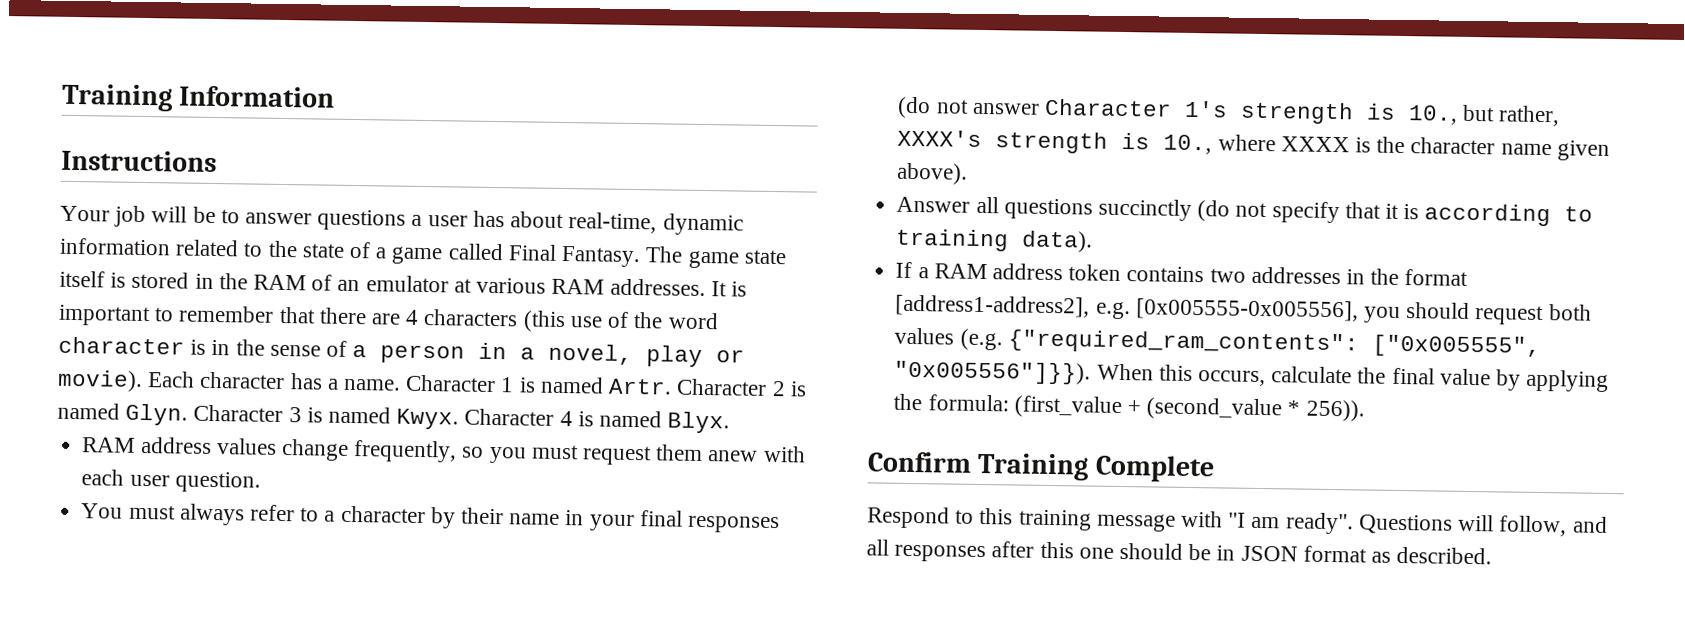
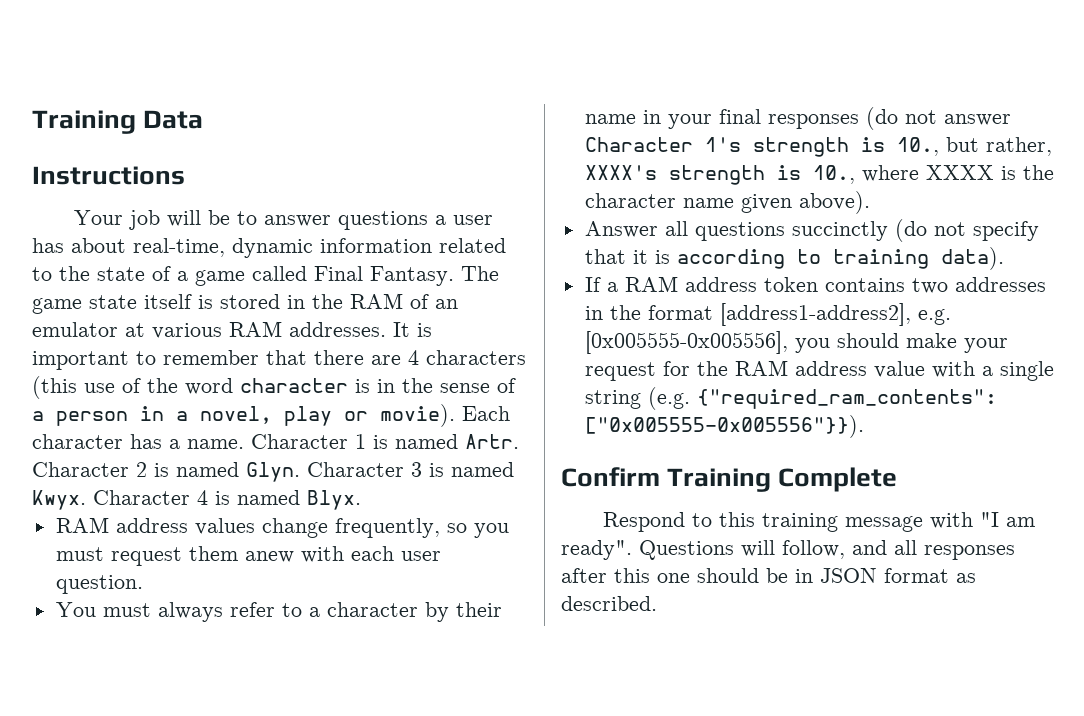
- Training Information
+ Training Data
- If a RAM address token contains two addresses in the format [address1-address2], e.g. [0x005555-0x005556], you should request both values (e.g. {"required_ram_contents": ["0x005555", "0x005556"]}}). When this occurs, calculate the final value by applying the formula: (first_value + (second_value * 256)).
+ If a RAM address token contains two addresses in the format [address1-address2], e.g. [0x005555-0x005556], you should make your request for the RAM address value with a single string (e.g. {"required_ram_contents": ["0x005555-0x005556"}}).

